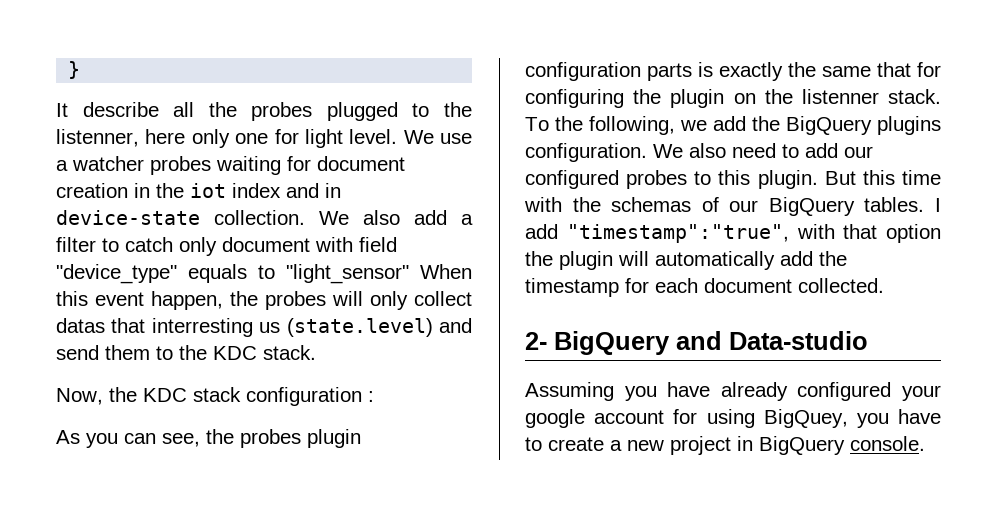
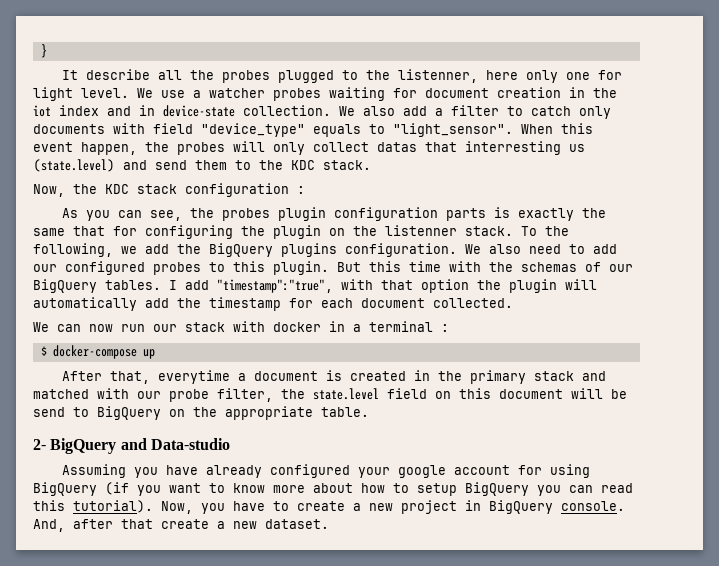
- We also add a filter to catch only document with field "device_type" equals to "light_sensor" When this event happen, the probes will only collect datas that interresting us (state.level) and send them to the KDC stack.
+ We also add a filter to catch only documents with field "device_type" equals to "light_sensor". When this event happen, the probes will only collect datas that interresting us (state.level) and send them to the KDC stack.
+ We can now run our stack with docker in a terminal :
+ $ docker-compose up
+ After that, everytime a document is created in the primary stack and matched with our probe filter, the state.level field on this document will be send to BigQuery on the appropriate table.
- Assuming you have already configured your google account for using BigQuey, you have to create a new project in BigQuery console.
+ Assuming you have already configured your google account for using BigQuery (if you want to know more about how to setup BigQuery you can read this tutorial). Now, you have to create a new project in BigQuery console.
+ And, after that create a new dataset.

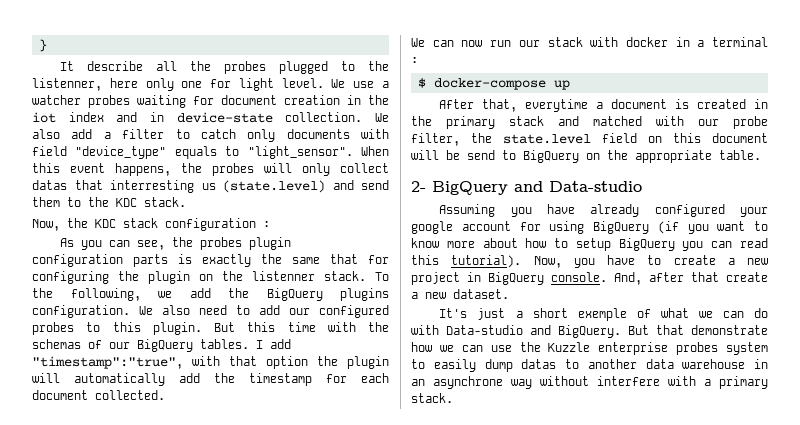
- When this event happen, the probes will only collect datas that interresting us (state.level) and send them to the KDC stack.
+ When this event happens, the probes will only collect datas that interresting us (state.level) and send them to the KDC stack.
+ It's just a short exemple of what we can do with Data-studio and BigQuery. But that demonstrate how we can use the Kuzzle enterprise probes system to easily dump datas to another data warehouse in an asynchrone way without interfere with a primary stack.

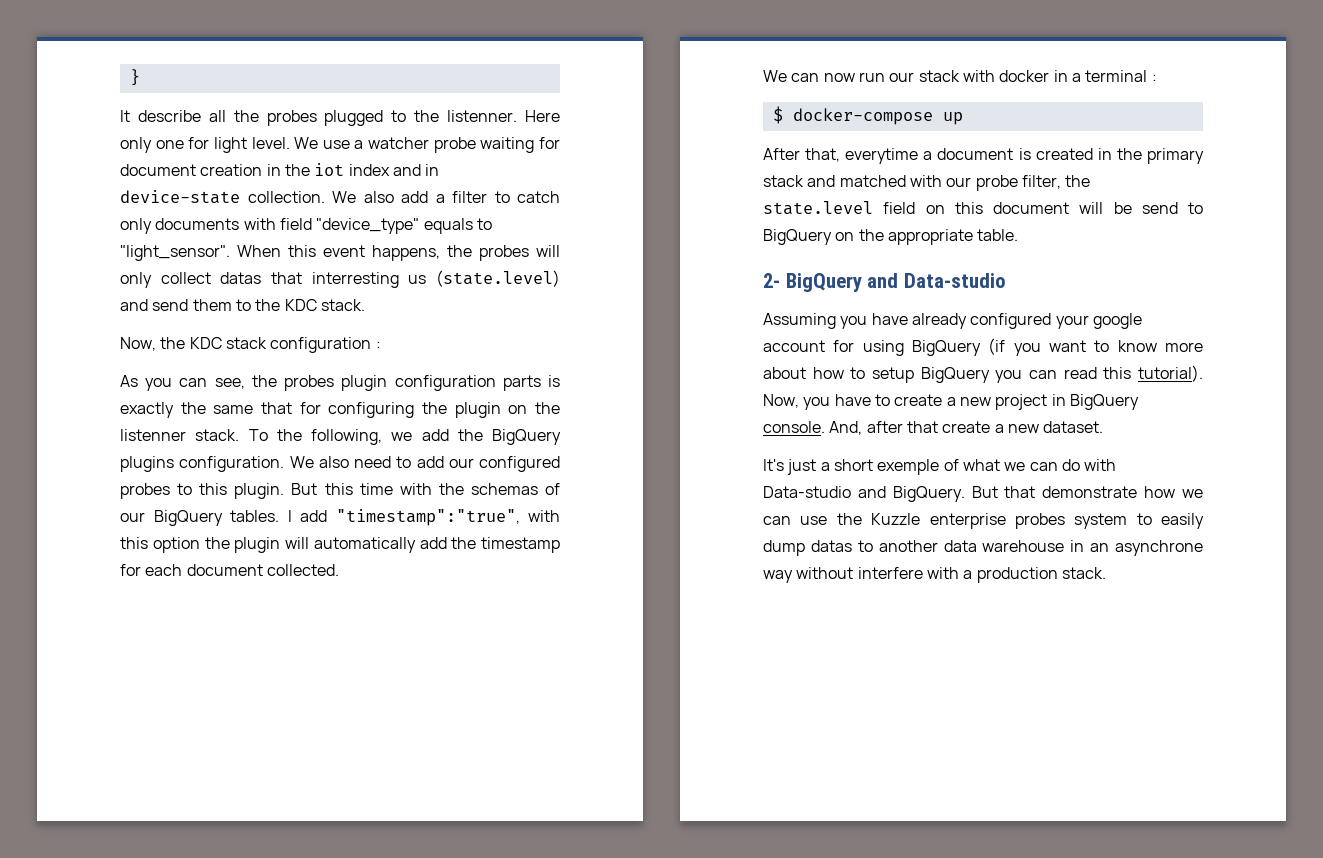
- It describe all the probes plugged to the listenner, here only one for light level.
+ It describe all the probes plugged to the listenner. Here only one for light level.
- We use a watcher probes waiting for document creation in the iot index and in device-state collection.
+ We use a watcher probe waiting for document creation in the iot index and in device-state collection.
- I add "timestamp":"true", with that option the plugin will automatically add the timestamp for each document collected.
+ I add "timestamp":"true", with this option the plugin will automatically add the timestamp for each document collected.
- But that demonstrate how we can use the Kuzzle enterprise probes system to easily dump datas to another data warehouse in an asynchrone way without interfere with a primary stack.
+ But that demonstrate how we can use the Kuzzle enterprise probes system to easily dump datas to another data warehouse in an asynchrone way without interfere with a production stack.

